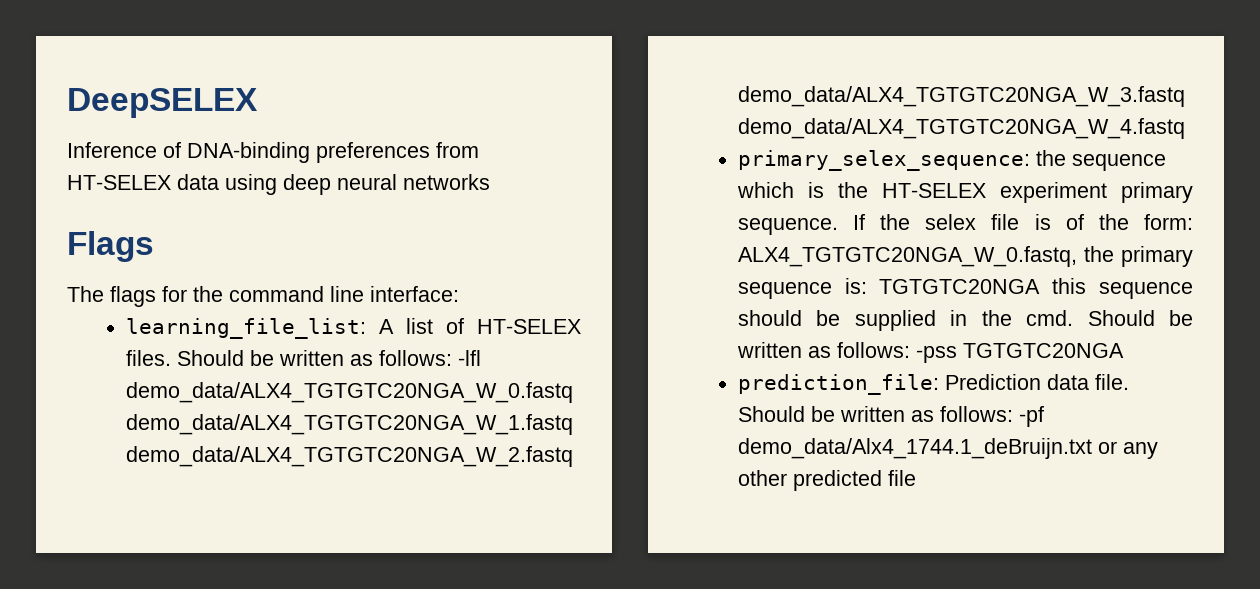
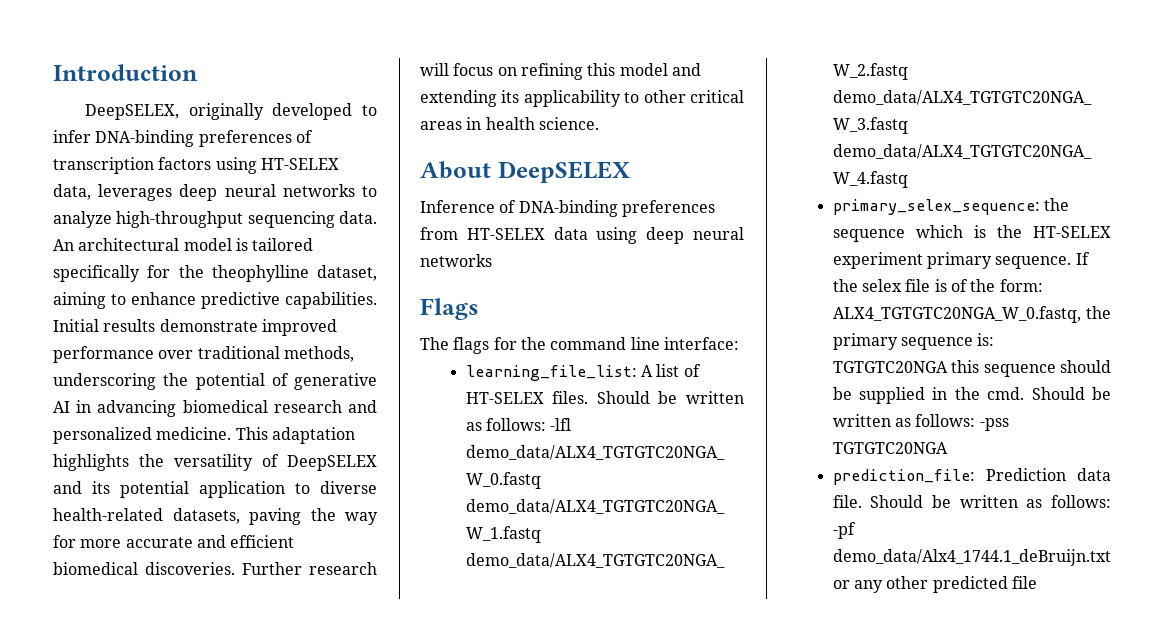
- DeepSELEX
+ Introduction
+ DeepSELEX, originally developed to infer DNA-binding preferences of transcription factors using HT-SELEX data, leverages deep neural networks to analyze high-throughput sequencing data. An architectural model is tailored specifically for the theophylline dataset, aiming to enhance predictive capabilities. Initial results demonstrate improved performance over traditional methods, underscoring the potential of generative AI in advancing biomedical research and personalized medicine. This adaptation highlights the versatility of DeepSELEX and its potential application to diverse health-related datasets, paving the way for more accurate and efficient biomedical discoveries. Further research will focus on refining this model and extending its applicability to other critical areas in health science.
+ About DeepSELEX

